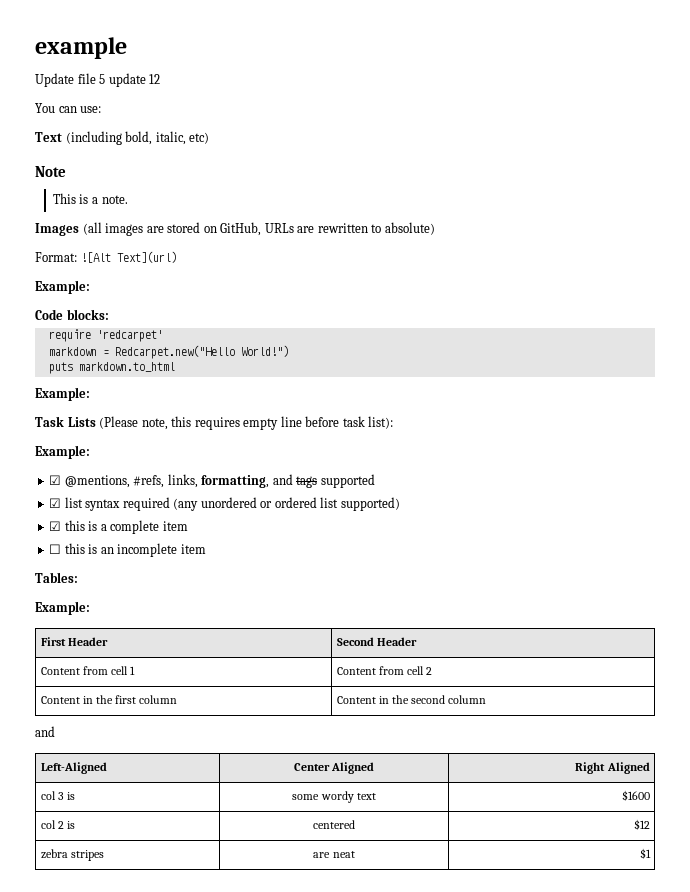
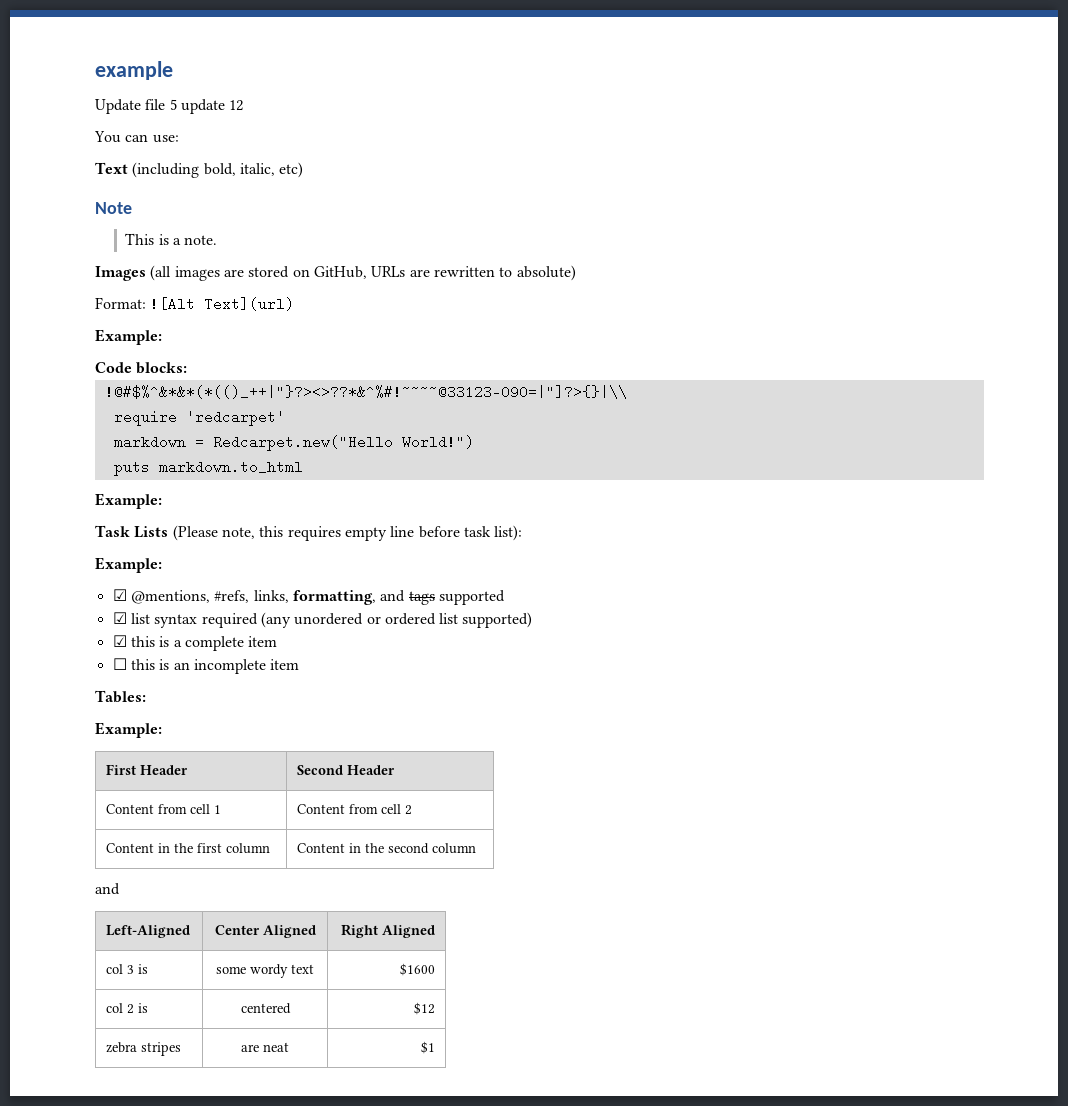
+ !@#$%^&*&*(*(()_++|"}?><>??*&^%#!~~~~@33123-090=|"]?>{}|\\

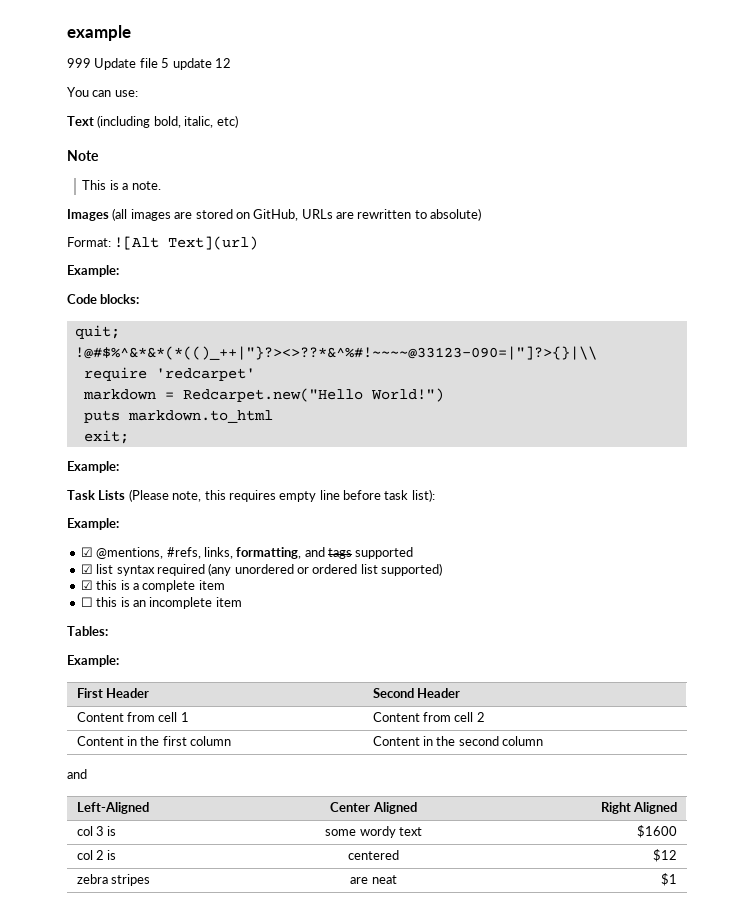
- Update file 5 update 12
+ 999 Update file 5 update 12
+ quit;
+ exit;

